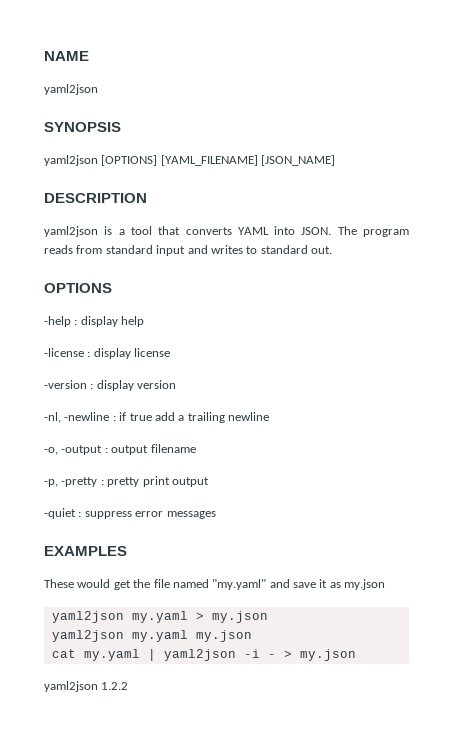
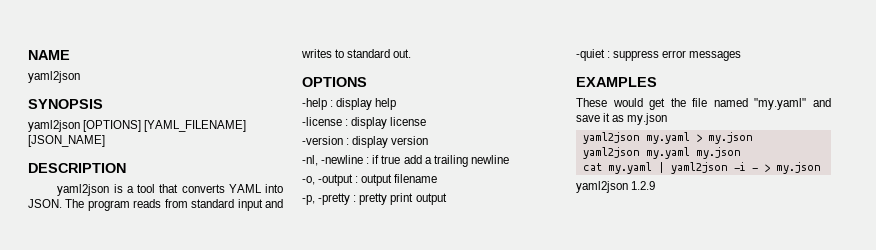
- yaml2json 1.2.2
+ yaml2json 1.2.9

